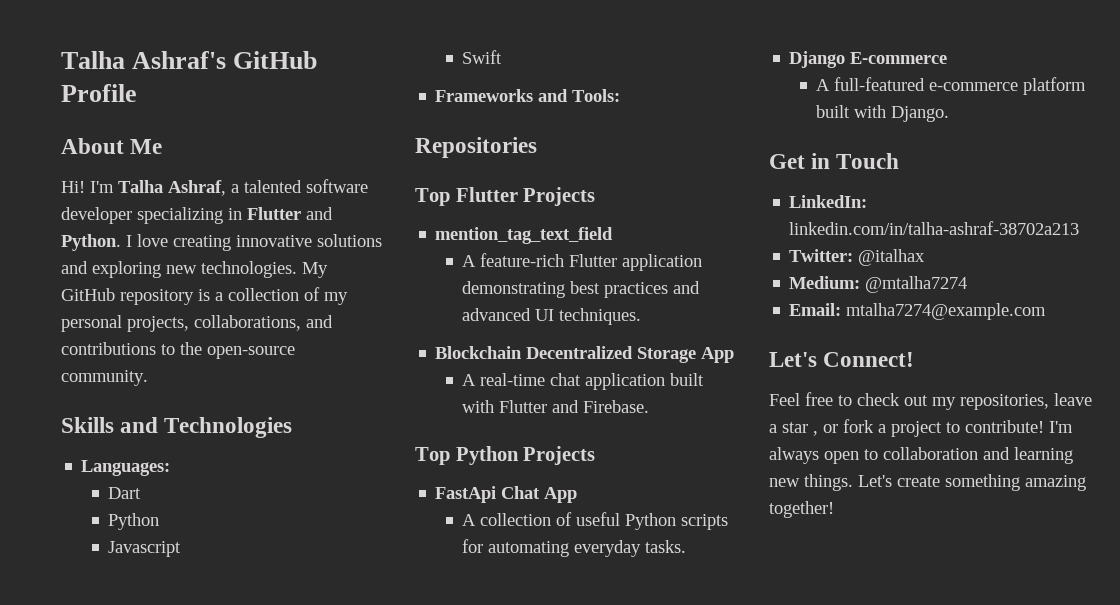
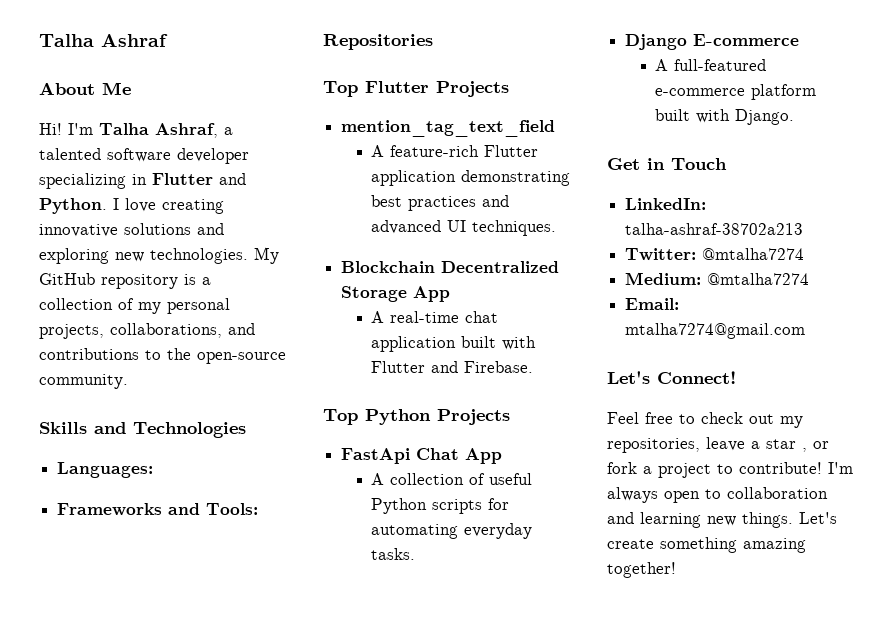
- Talha Ashraf's GitHub Profile
+ Talha Ashraf
- Dart
- Python
- Javascript
- Swift
- LinkedIn: linkedin.com/in/talha-ashraf-38702a213
+ LinkedIn: talha-ashraf-38702a213
- Twitter: @italhax
+ Twitter: @mtalha7274
- Email: mtalha7274@example.com
+ Email: mtalha7274@gmail.com

